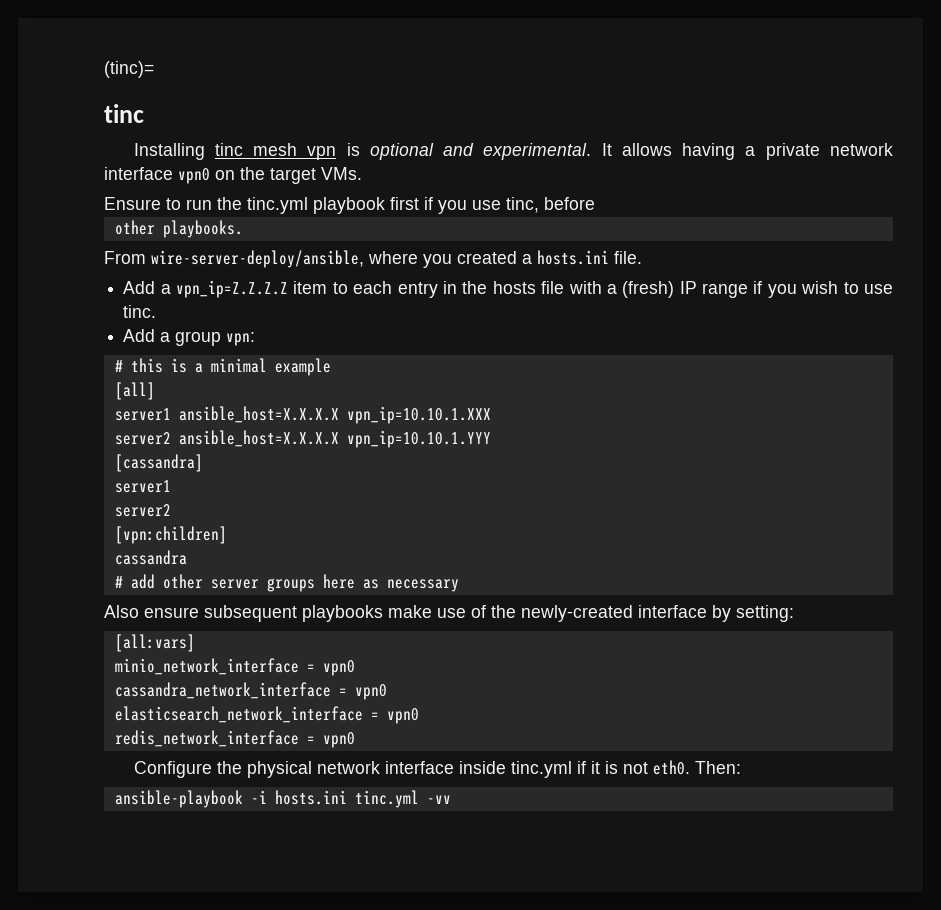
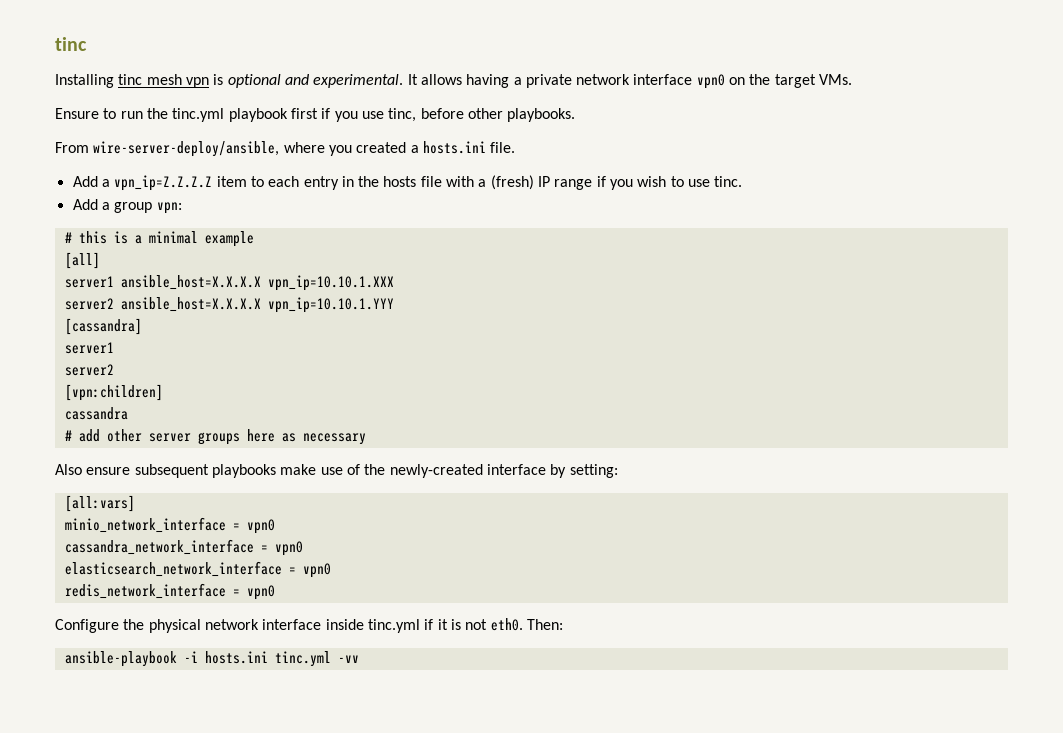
- (tinc)=
- Ensure to run the tinc.yml playbook first if you use tinc, before
- other playbooks.
+ Ensure to run the tinc.yml playbook first if you use tinc, before other playbooks.

